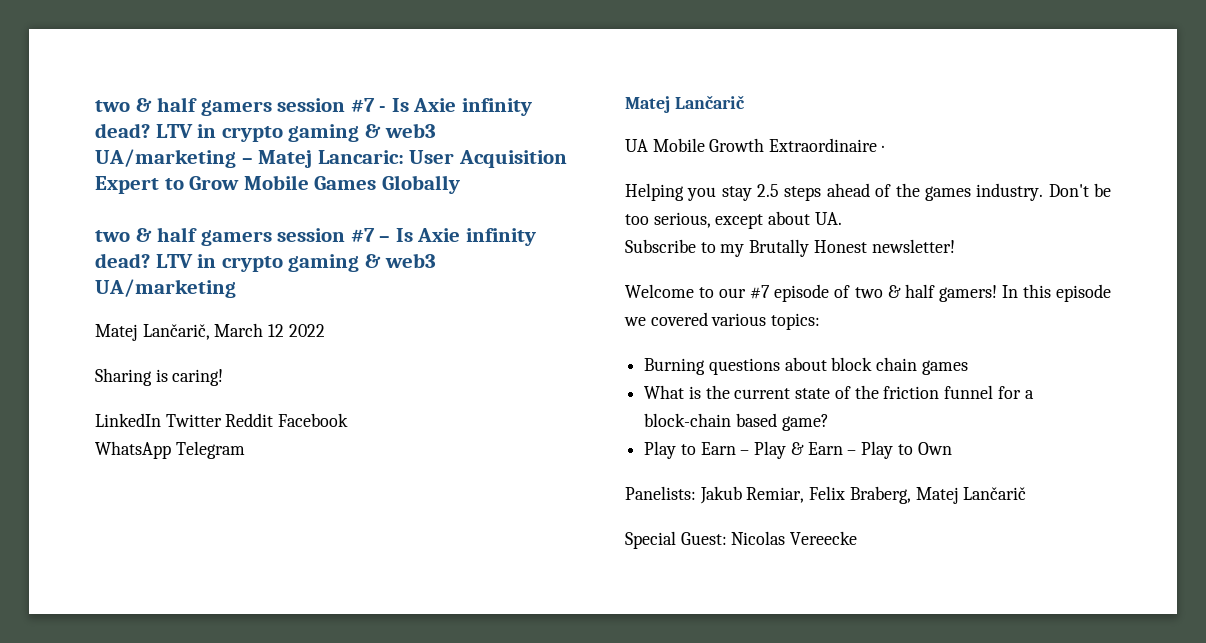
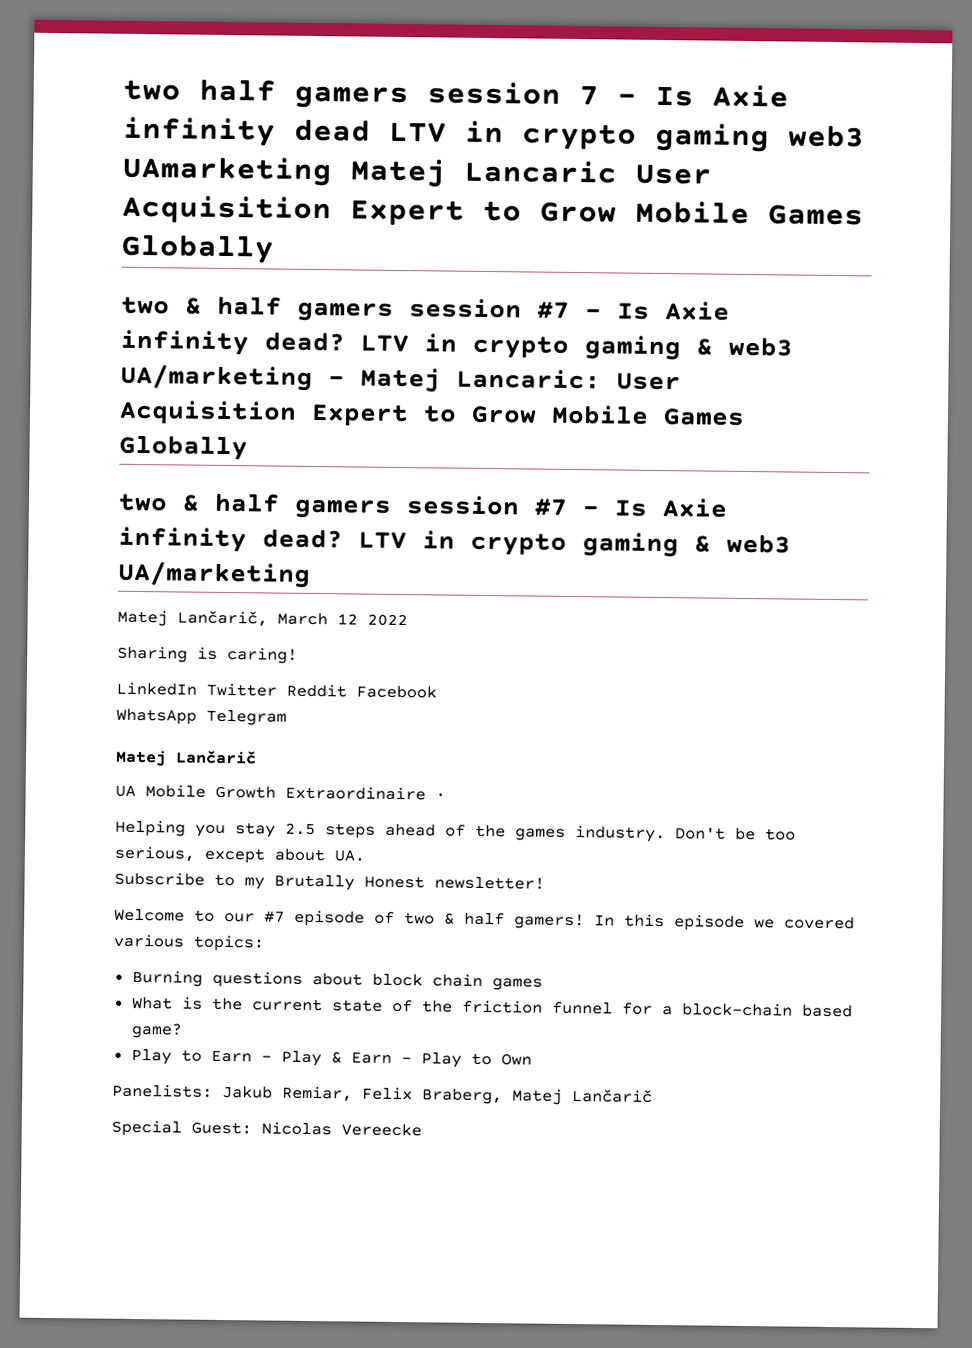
+ two half gamers session 7 - Is Axie infinity dead LTV in crypto gaming web3 UAmarketing Matej Lancaric User Acquisition Expert to Grow Mobile Games Globally

